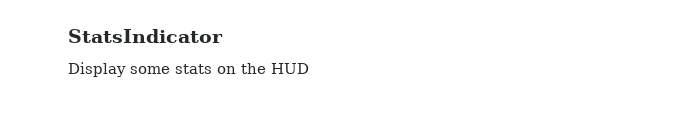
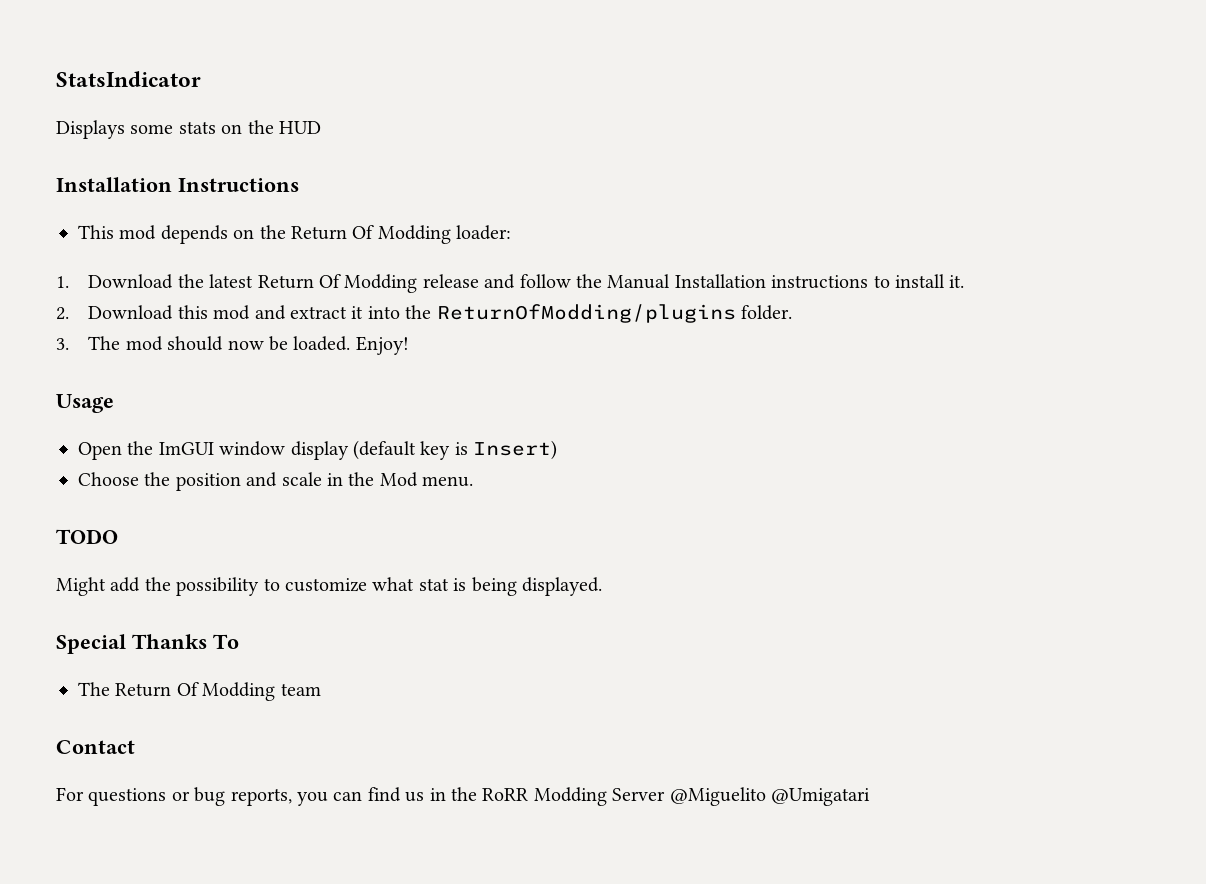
- Display some stats on the HUD
+ Displays some stats on the HUD
+ Installation Instructions
+ This mod depends on the Return Of Modding loader:
+ 1. Download the latest Return Of Modding release and follow the Manual Installation instructions to install it.
+ 2. Download this mod and extract it into the ReturnOfModding/plugins folder.
+ 3. The mod should now be loaded. Enjoy!
+ Usage
+ Open the ImGUI window display (default key is Insert)
+ Choose the position and scale in the Mod menu.
+ TODO
+ Might add the possibility to customize what stat is being displayed.
+ Special Thanks To
+ The Return Of Modding team
+ Contact
+ For questions or bug reports, you can find us in the RoRR Modding Server @Miguelito @Umigatari

